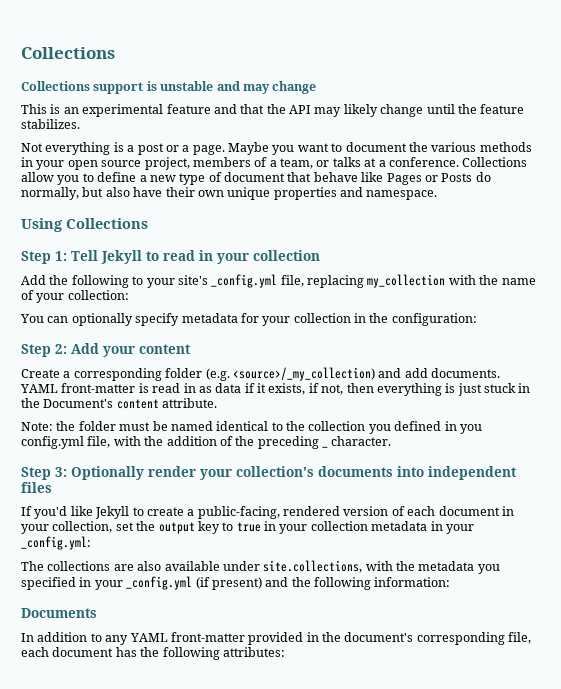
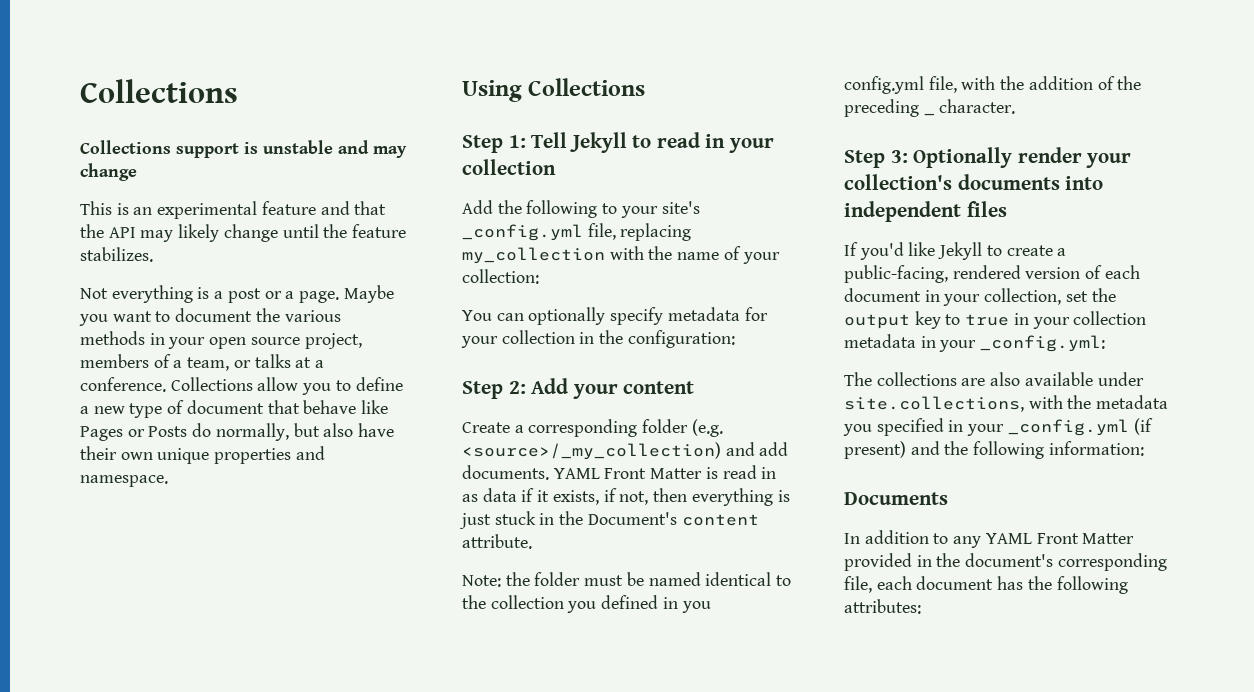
- YAML front-matter is read in as data if it exists, if not, then everything is just stuck in the Document's content attribute.
+ YAML Front Matter is read in as data if it exists, if not, then everything is just stuck in the Document's content attribute.
- In addition to any YAML front-matter provided in the document's corresponding file, each document has the following attributes:
+ In addition to any YAML Front Matter provided in the document's corresponding file, each document has the following attributes:

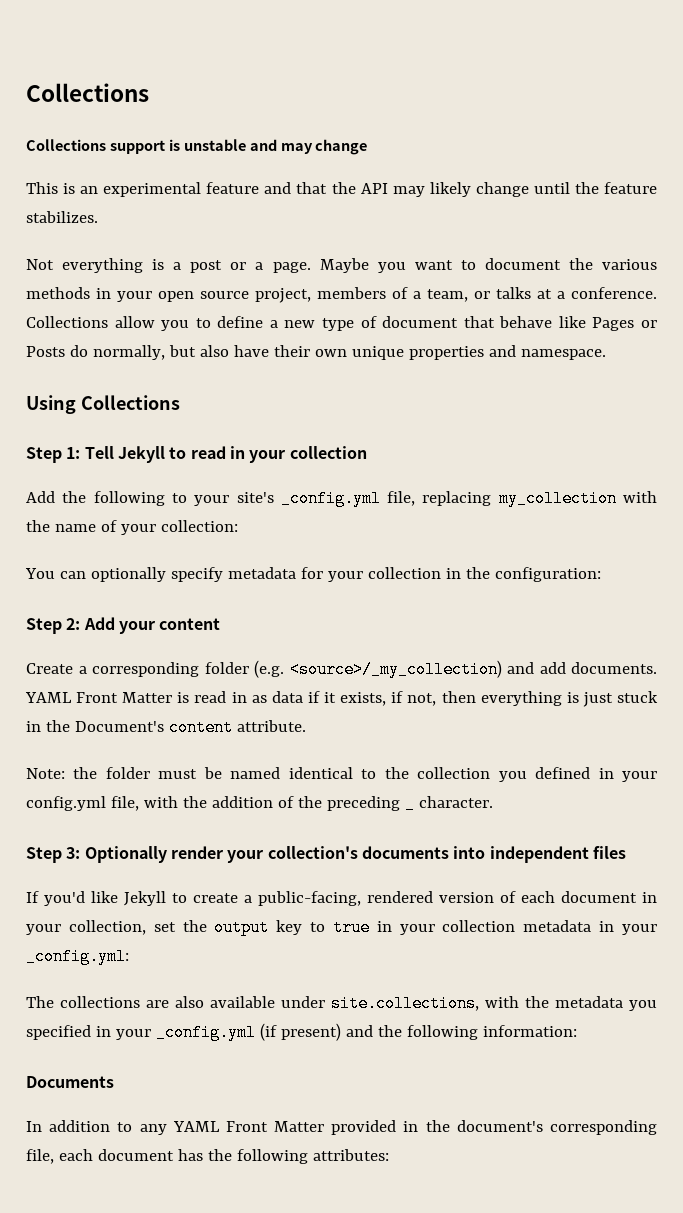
- Note: the folder must be named identical to the collection you defined in you config.yml file, with the addition of the preceding _ character.
+ Note: the folder must be named identical to the collection you defined in your config.yml file, with the addition of the preceding _ character.

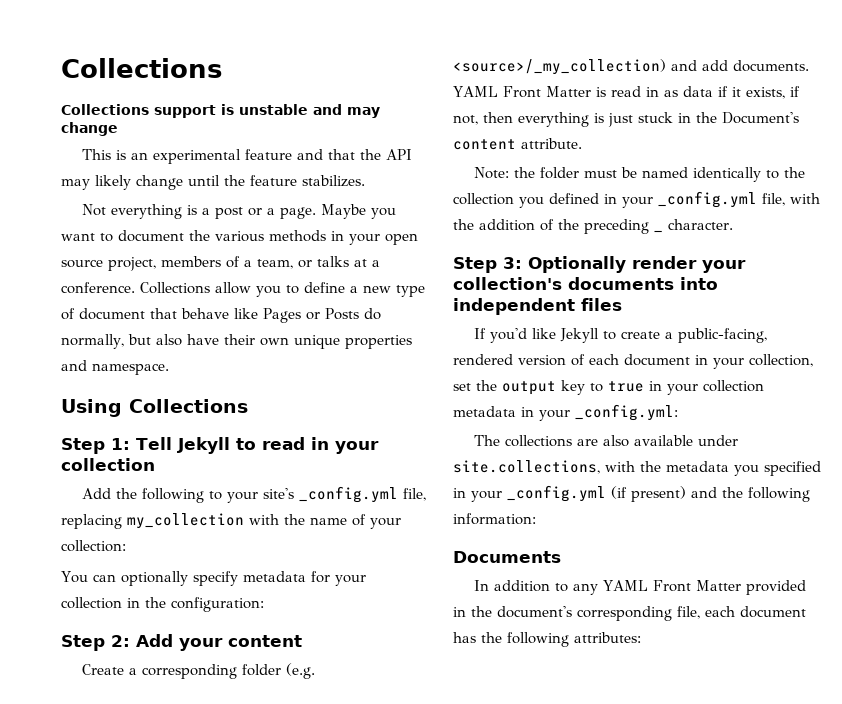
- Note: the folder must be named identical to the collection you defined in your config.yml file, with the addition of the preceding _ character.
+ Note: the folder must be named identically to the collection you defined in your _config.yml file, with the addition of the preceding _ character.

